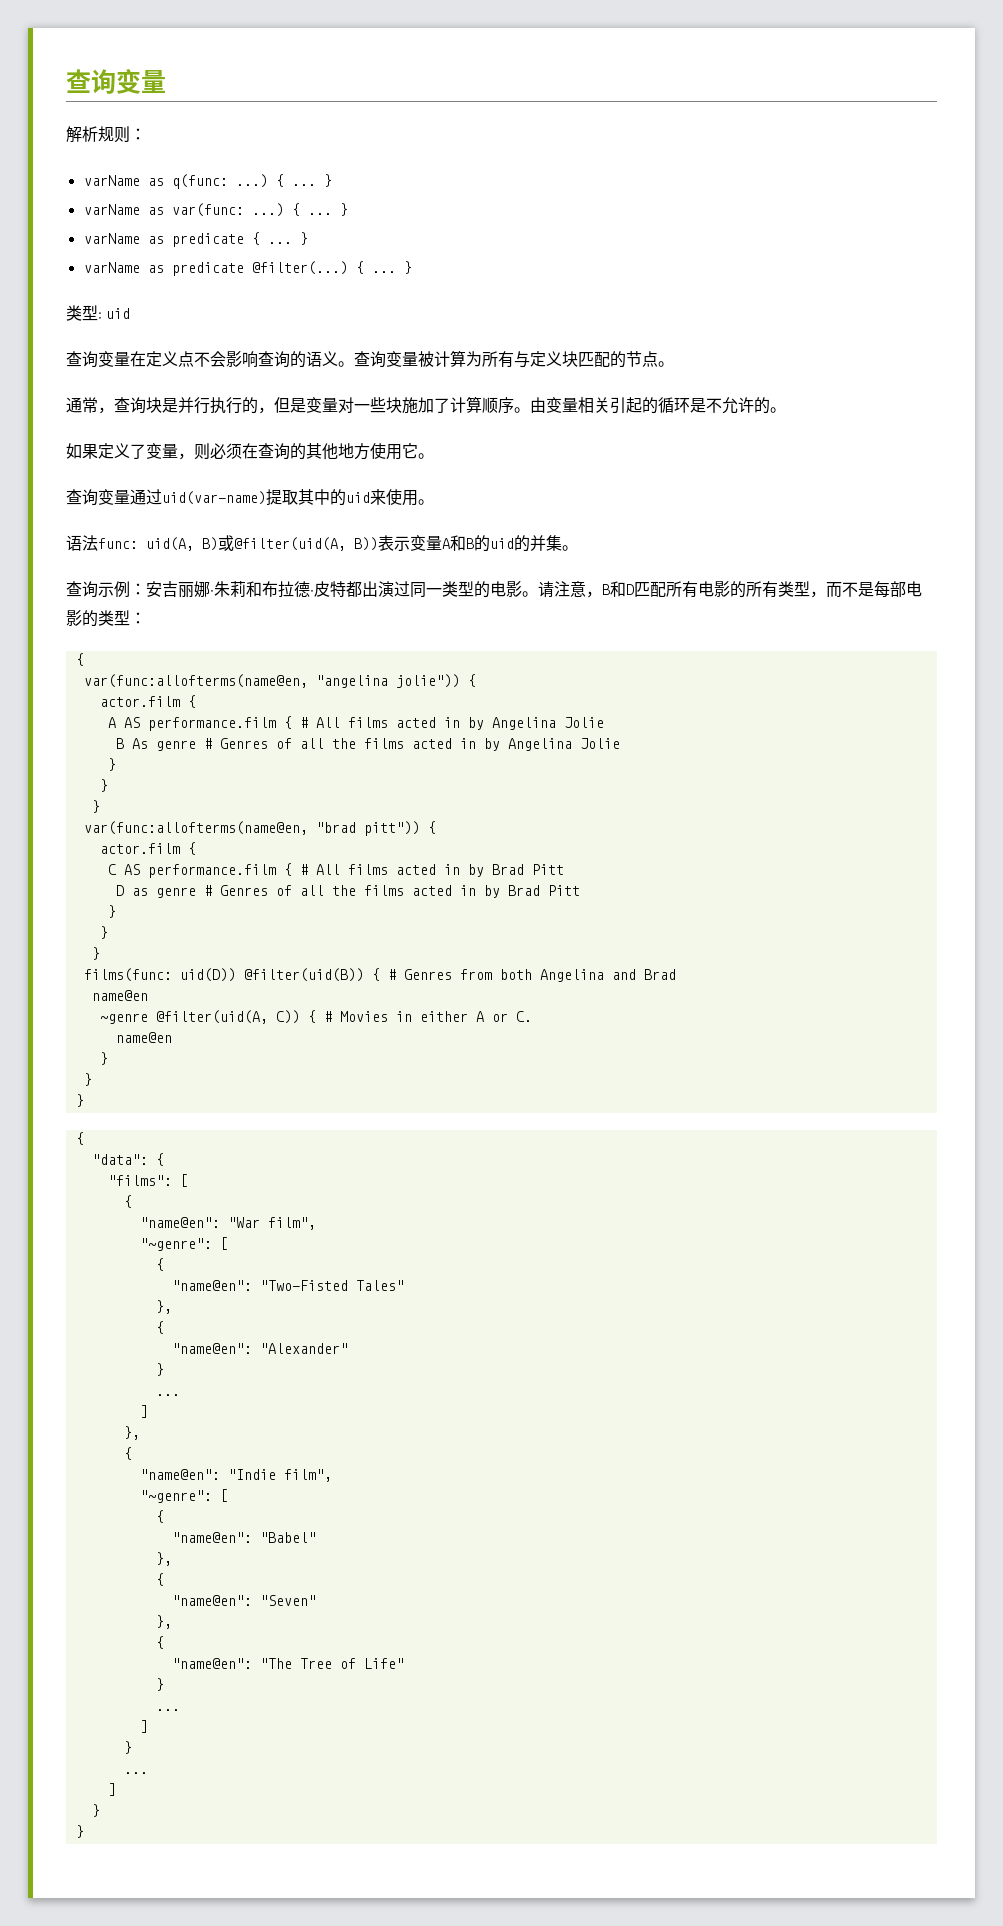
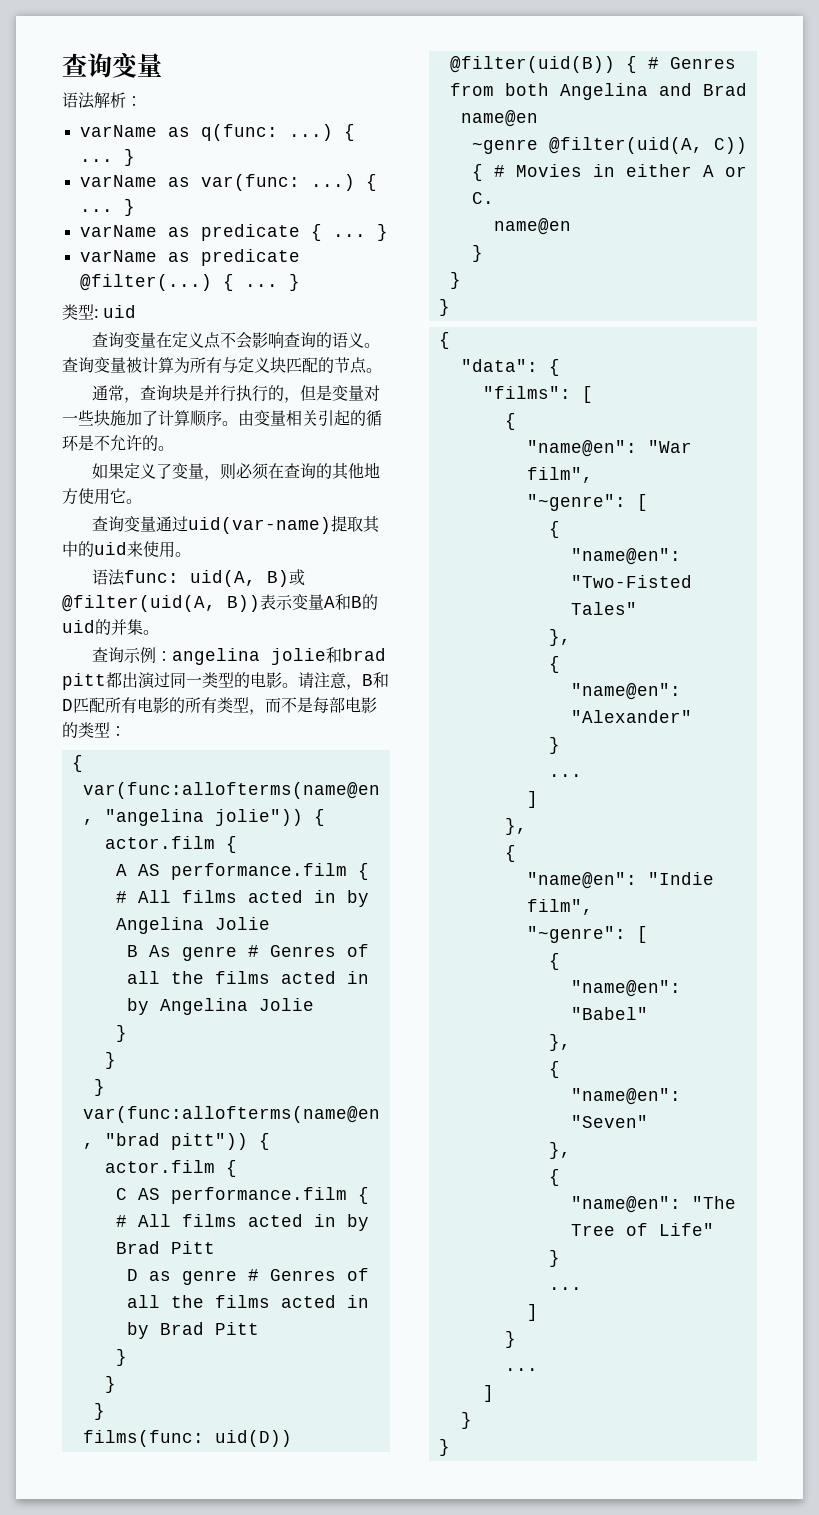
- 解析规则：
+ 语法解析：
- 查询示例：安吉丽娜·朱莉和布拉德·皮特都出演过同一类型的电影。
+ 查询示例：angelina jolie和brad pitt都出演过同一类型的电影。

